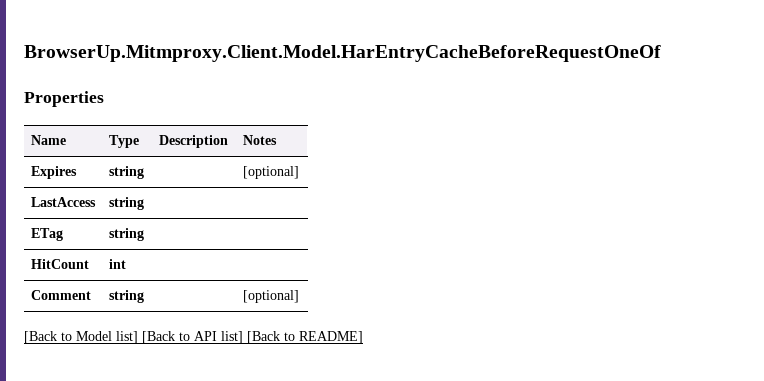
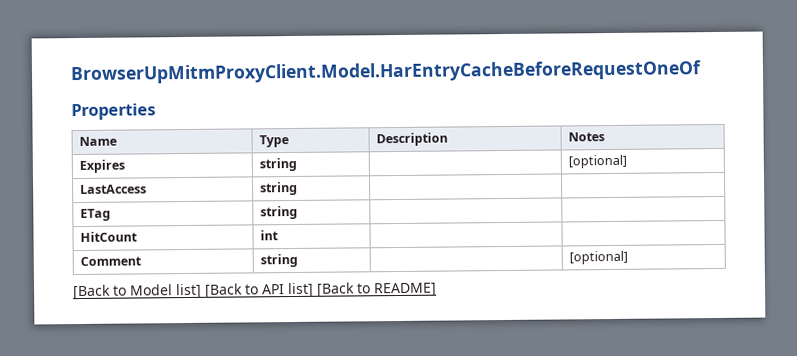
- BrowserUp.Mitmproxy.Client.Model.HarEntryCacheBeforeRequestOneOf
+ BrowserUpMitmProxyClient.Model.HarEntryCacheBeforeRequestOneOf

